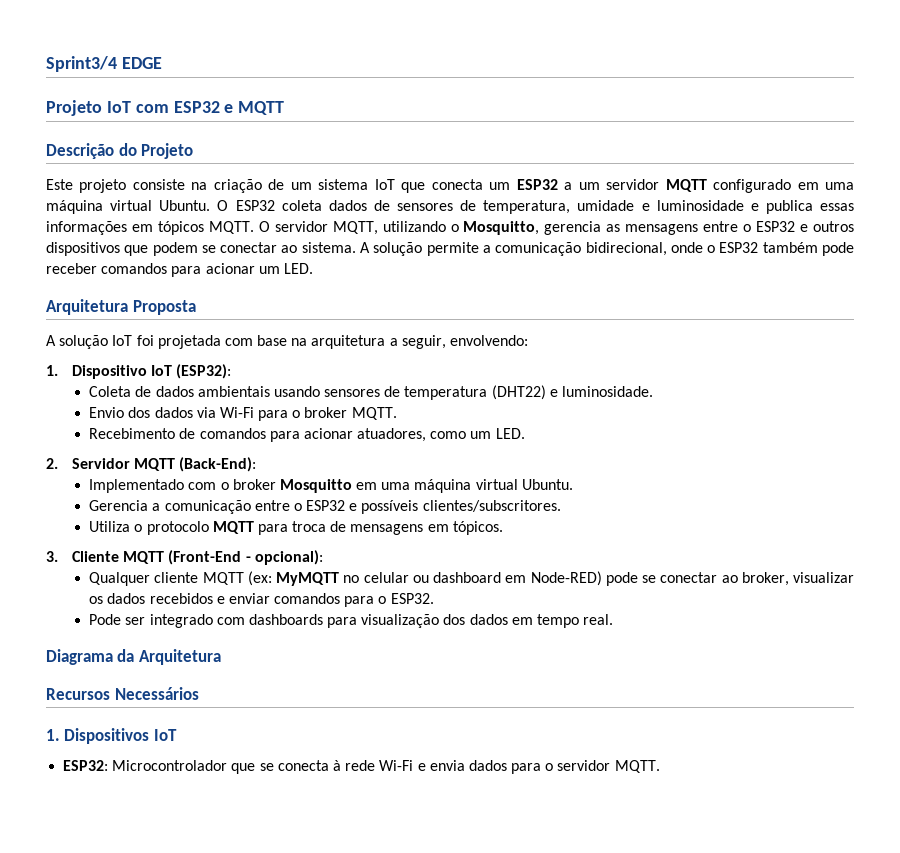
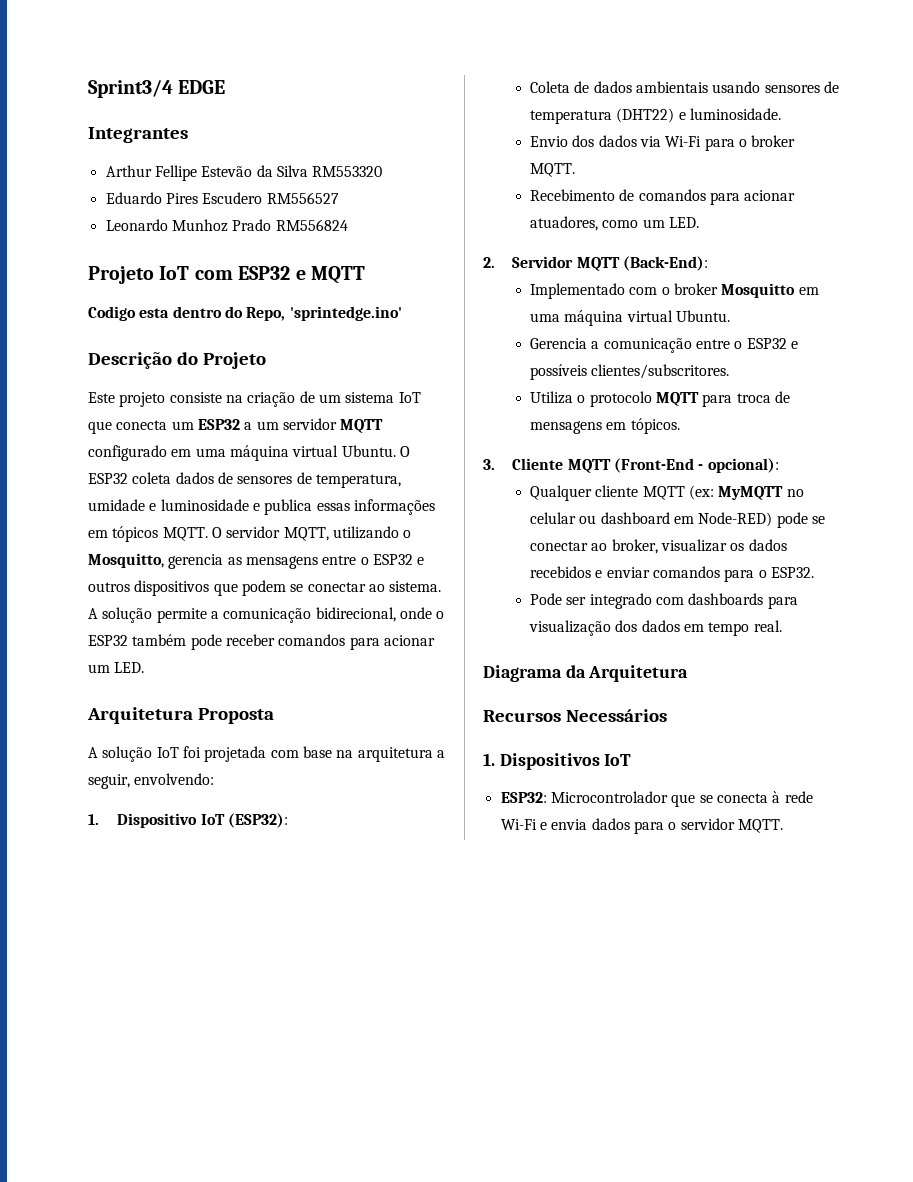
+ Integrantes
+ Arthur Fellipe Estevão da Silva RM553320
+ Eduardo Pires Escudero RM556527
+ Leonardo Munhoz Prado RM556824
+ Codigo esta dentro do Repo, 'sprintedge.ino'

